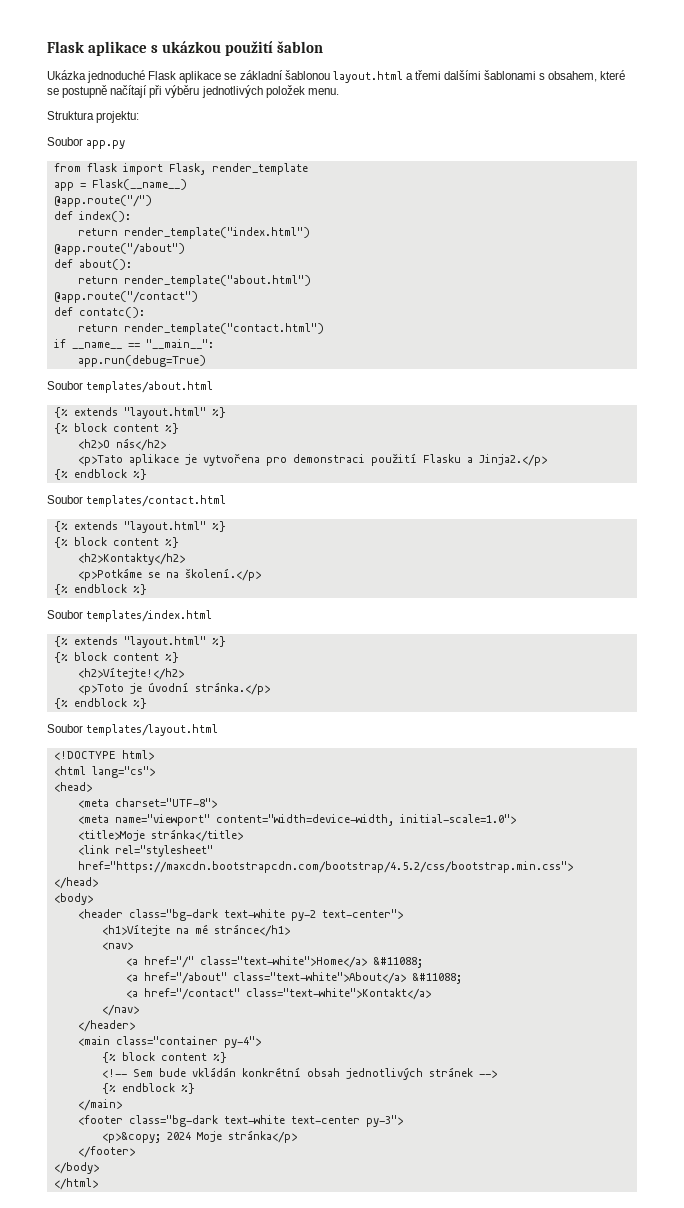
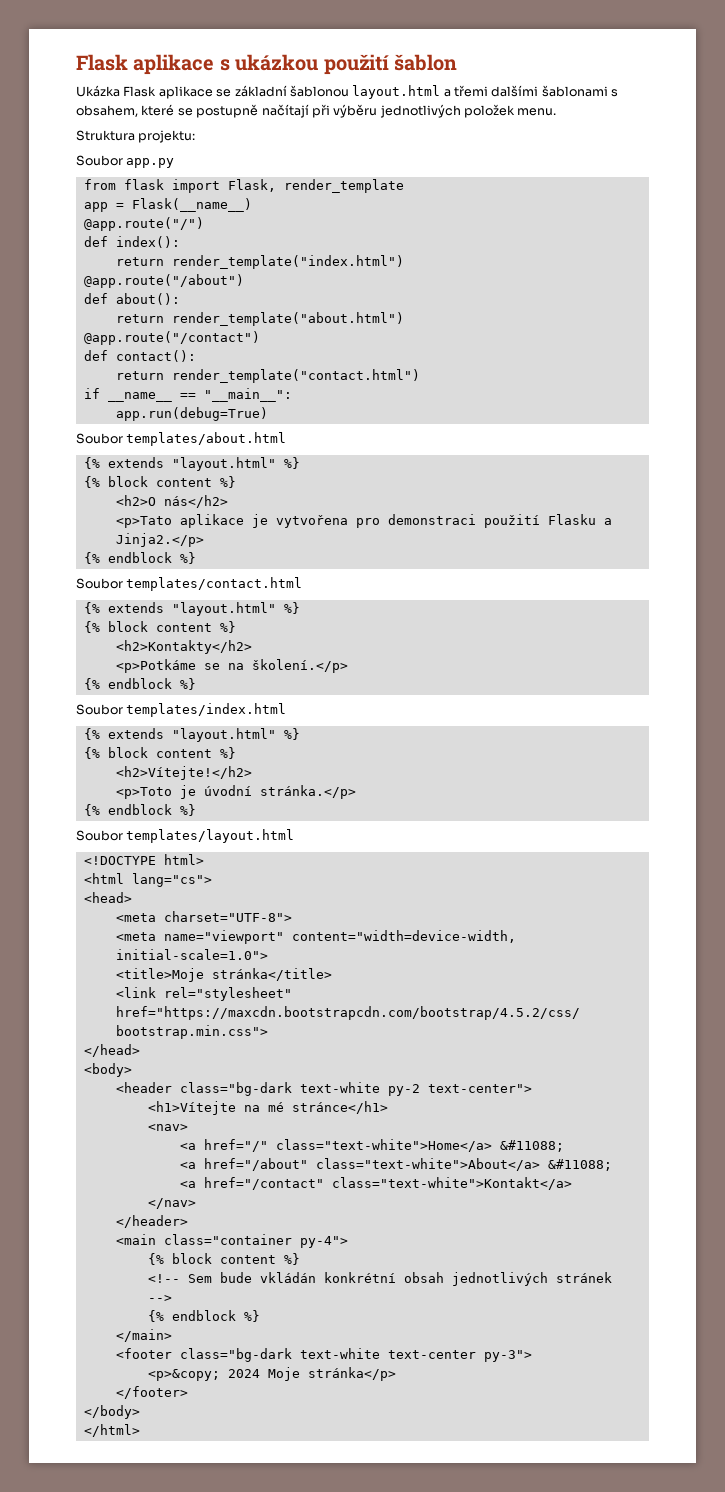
- Ukázka jednoduché Flask aplikace se základní šablonou layout.html a třemi dalšími šablonami s obsahem, které se postupně načítají při výběru jednotlivých položek menu.
+ Ukázka Flask aplikace se základní šablonou layout.html a třemi dalšími šablonami s obsahem, které se postupně načítají při výběru jednotlivých položek menu.
- def contatc():
+ def contact():

